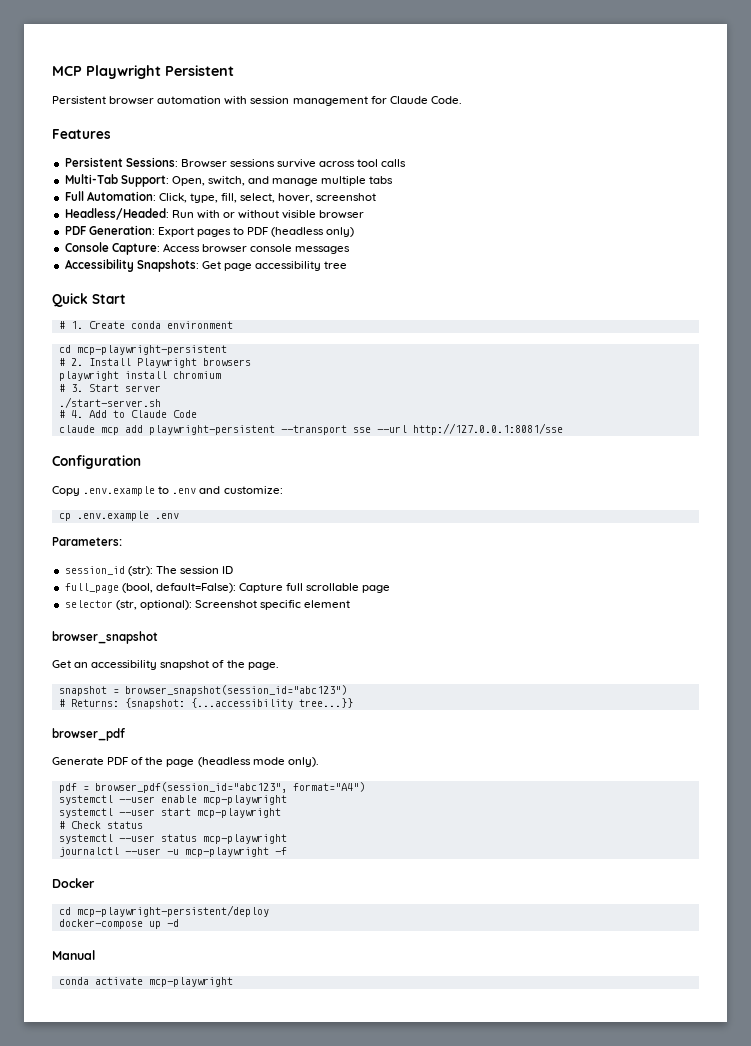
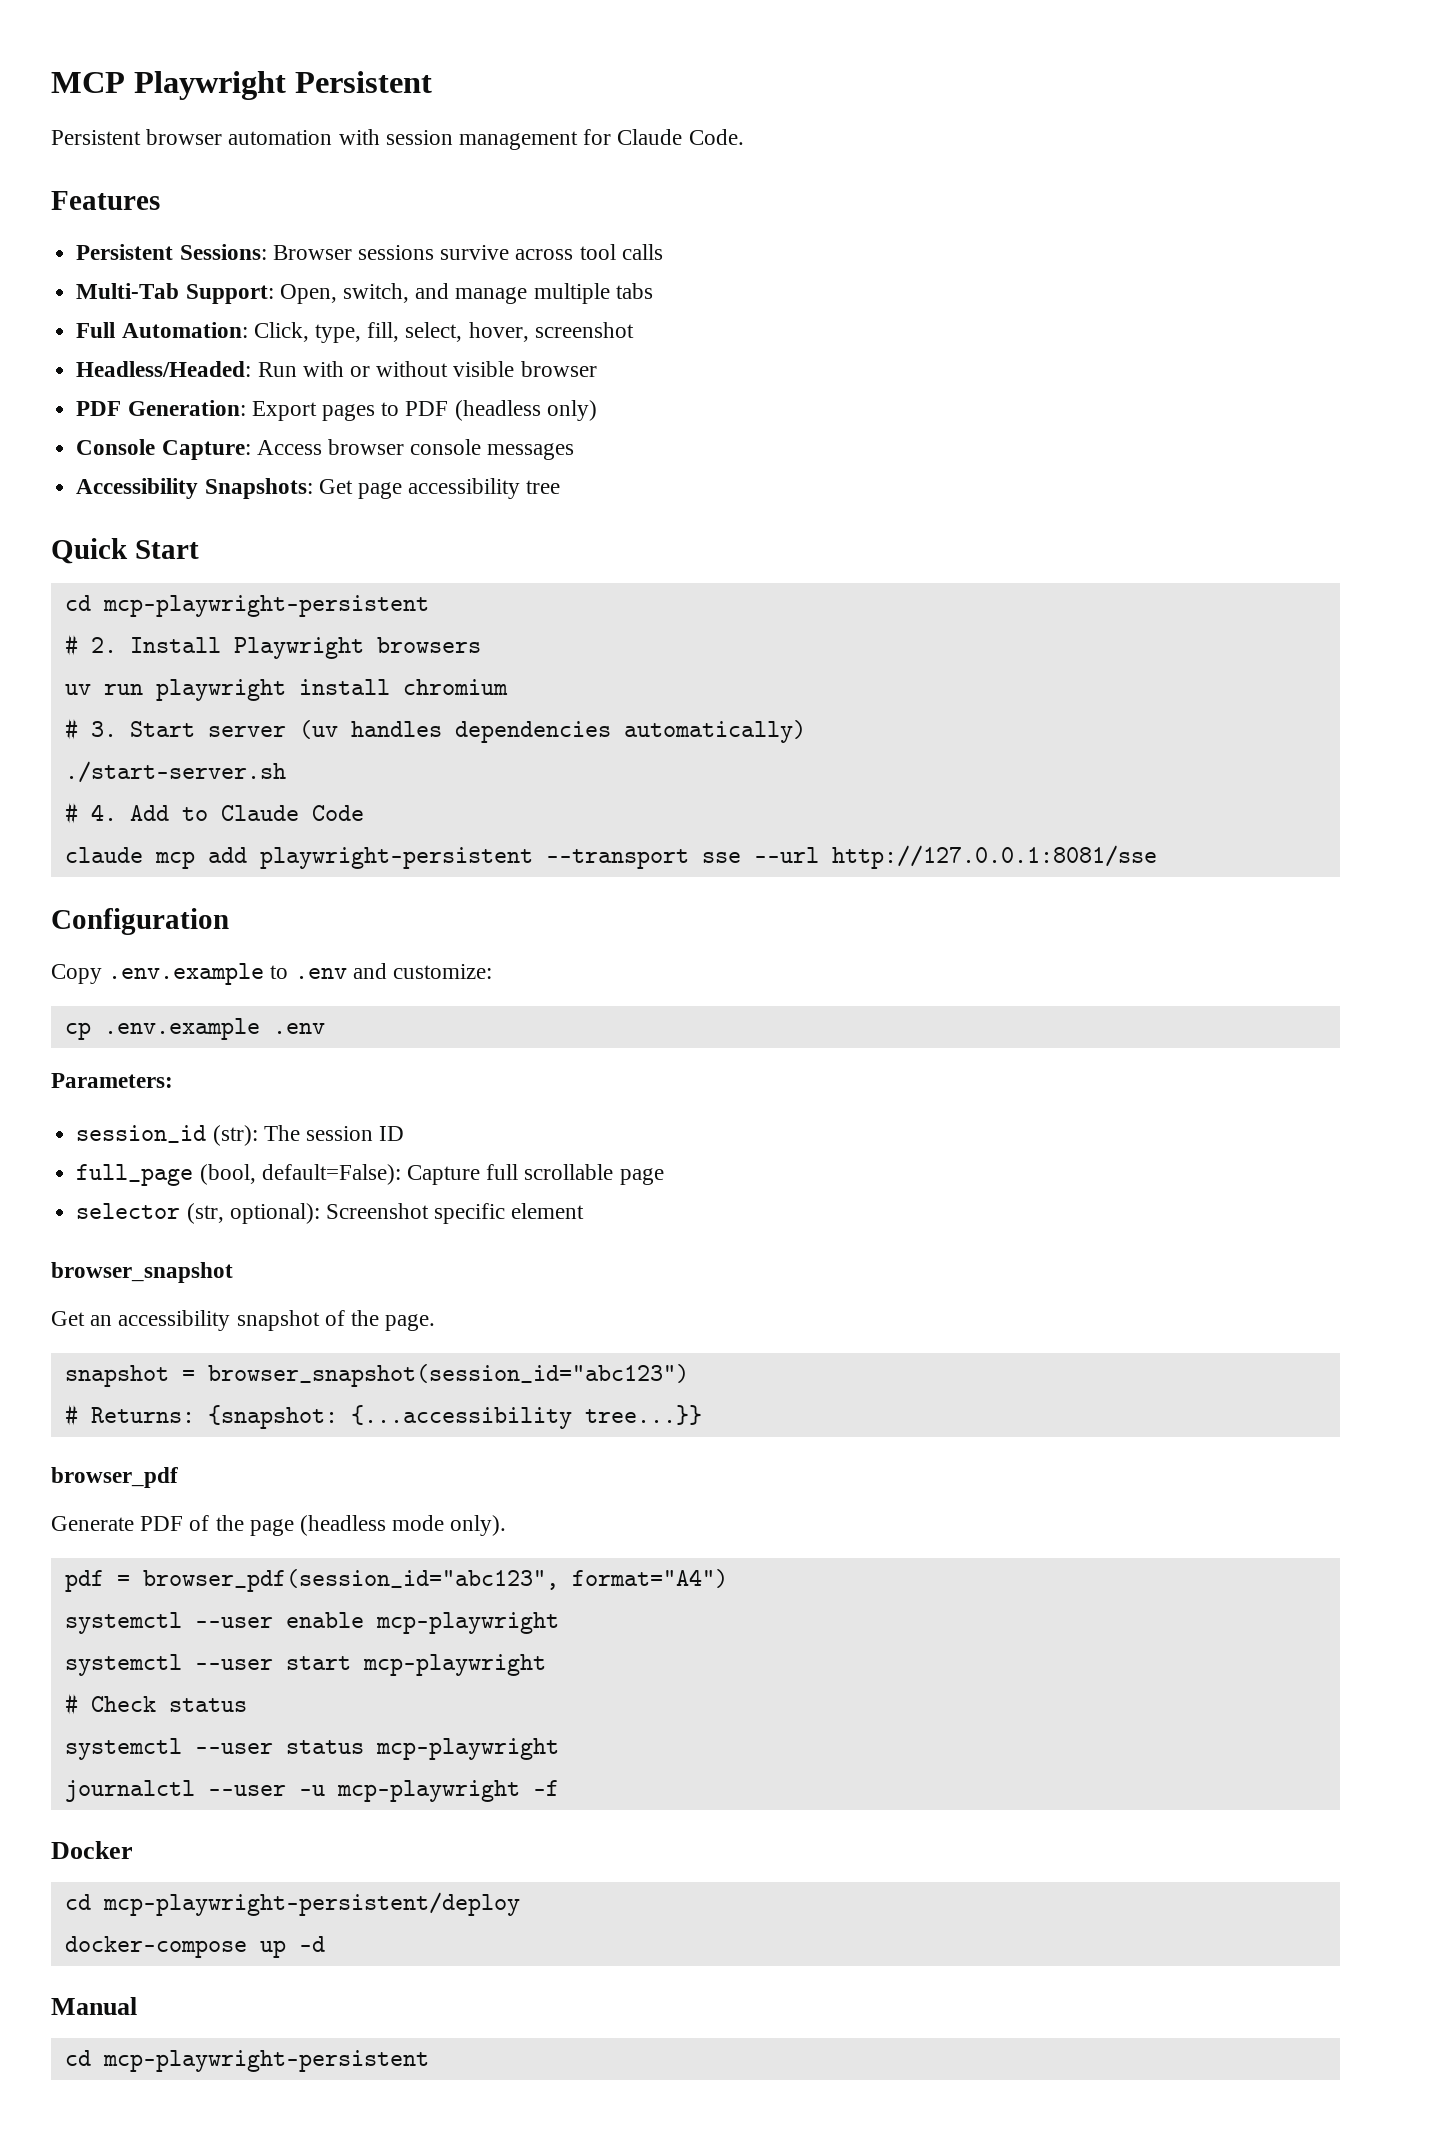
- # 1. Create conda environment
- playwright install chromium
+ uv run playwright install chromium
- # 3. Start server
+ # 3. Start server (uv handles dependencies automatically)
  Manual
- conda activate mcp-playwright
+ cd mcp-playwright-persistent

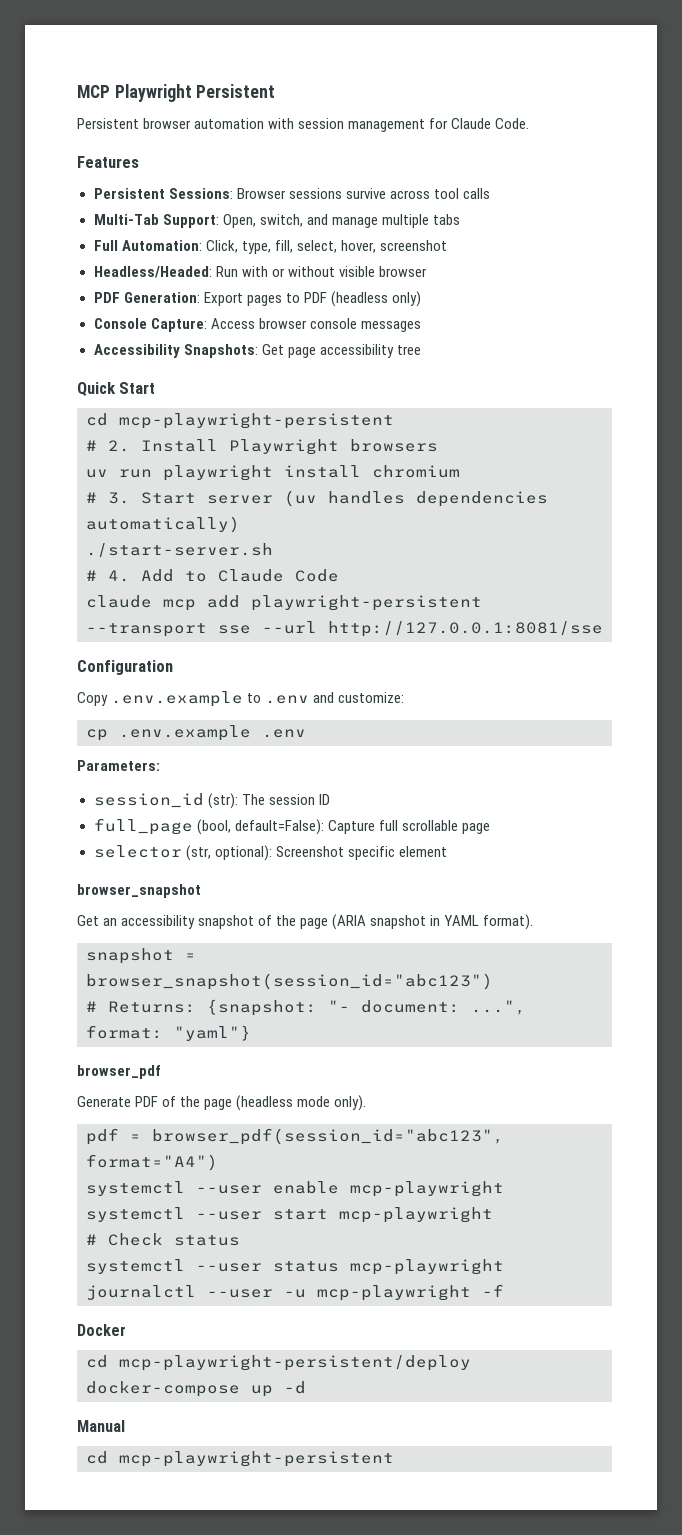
- Get an accessibility snapshot of the page.
+ Get an accessibility snapshot of the page (ARIA snapshot in YAML format).
- # Returns: {snapshot: {...accessibility tree...}}
+ # Returns: {snapshot: "- document: ...", format: "yaml"}

